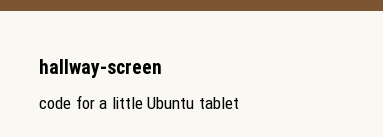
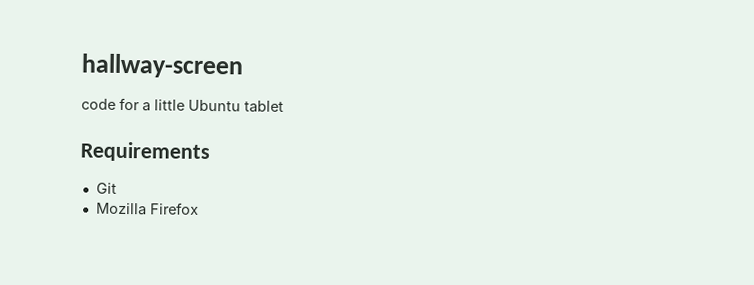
+ Requirements
+ Git
+ Mozilla Firefox

